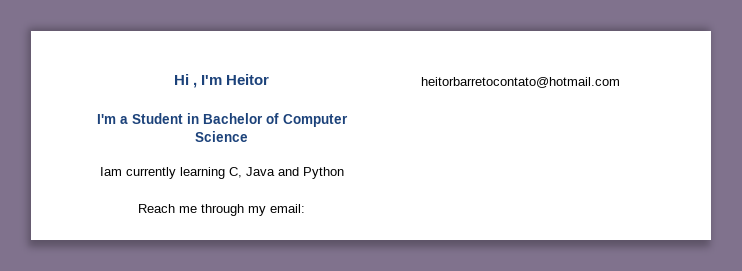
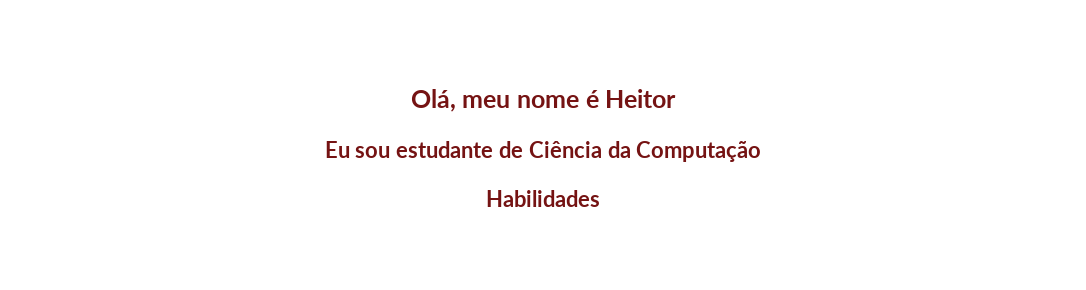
- Hi , I'm Heitor
- I'm a Student in Bachelor of Computer Science
- Iam currently learning C, Java and Python
- Reach me through my email: heitorbarretocontato@hotmail.com
+ Olá, meu nome é Heitor
+ Eu sou estudante de Ciência da Computação
+ Habilidades

